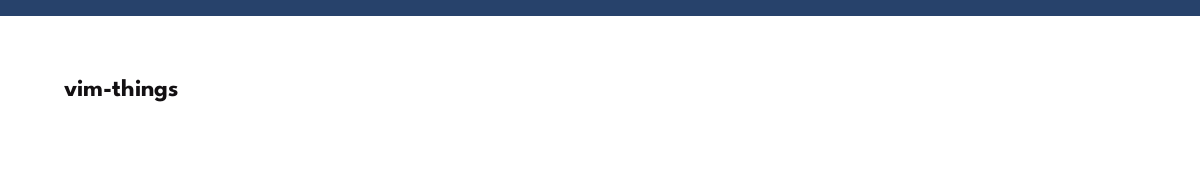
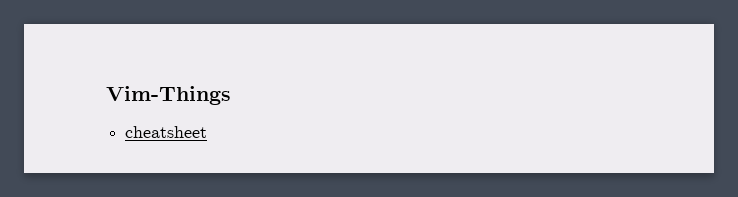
- vim-things
+ Vim-Things
+ cheatsheet

